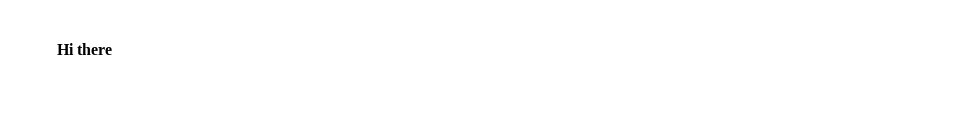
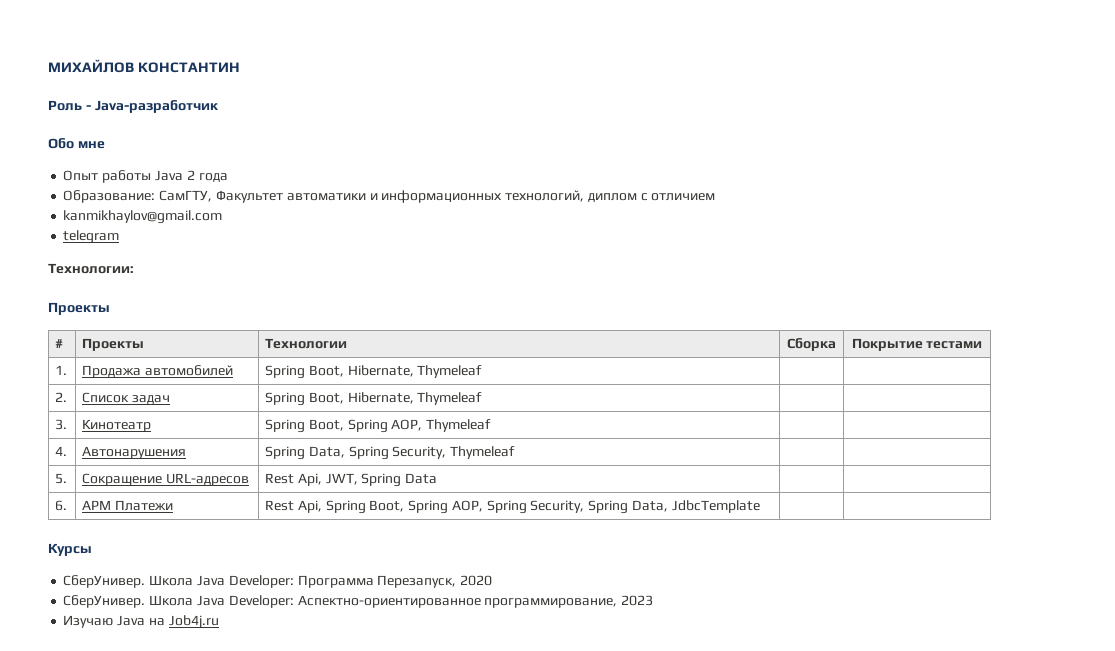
- Hi there
+ МИХАЙЛОВ КОНСТАНТИН
+ Роль - Java-разработчик
+ Обо мне
+ Опыт работы Java 2 года
+ Образование: СамГТУ, Факультет автоматики и информационных технологий, диплом с отличием
+ kanmikhaylov@gmail.com
+ telegram
+ Технологии:
+ Проекты
+ # | Проекты | Технологии | Сборка | Покрытие тестами
+ 1. | Продажа автомобилей | Spring Boot, Hibernate, Thymeleaf | |
+ 2. | Список задач | Spring Boot, Hibernate, Thymeleaf | |
+ 3. | Кинотеатр | Spring Boot, Spring AOP, Thymeleaf | |
+ 4. | Автонарушения | Spring Data, Spring Security, Thymeleaf | |
+ 5. | Сокращение URL-адресов | Rest Api, JWT, Spring Data | |
+ 6. | АРМ Платежи | Rest Api, Spring Boot, Spring AOP, Spring Security, Spring Data, JdbcTemplate | |
+ Курсы
+ СберУнивер. Школа Java Developer: Программа Перезапуск, 2020
+ СберУнивер. Школа Java Developer: Аспектно-ориентированное программирование, 2023
+ Изучаю Java на Job4j.ru

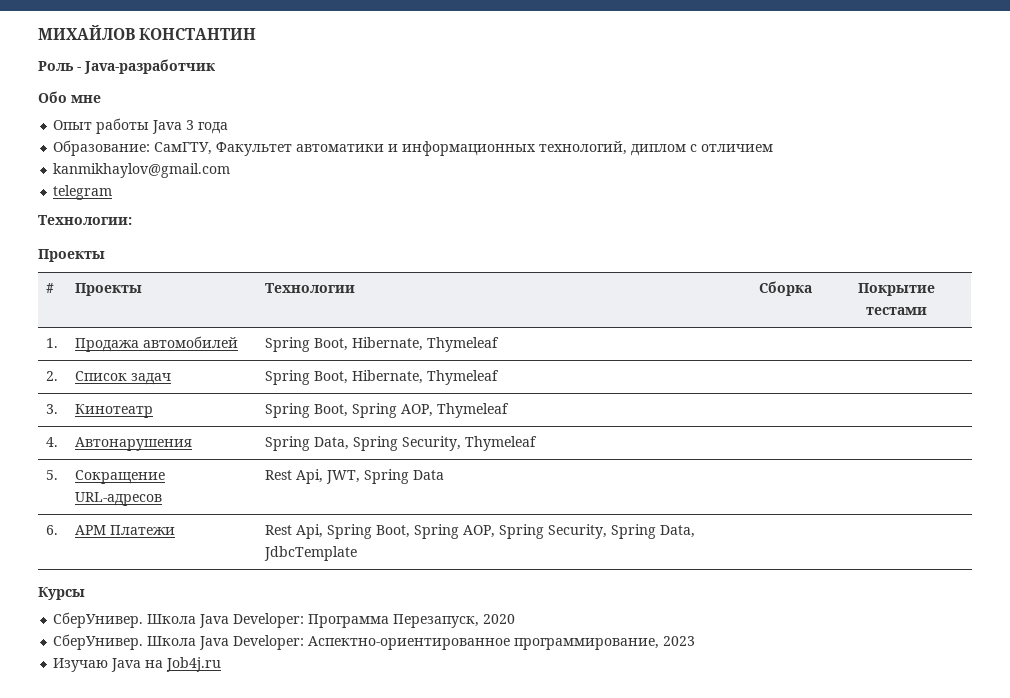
- Опыт работы Java 2 года
+ Опыт работы Java 3 года

